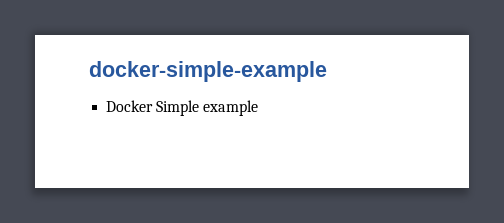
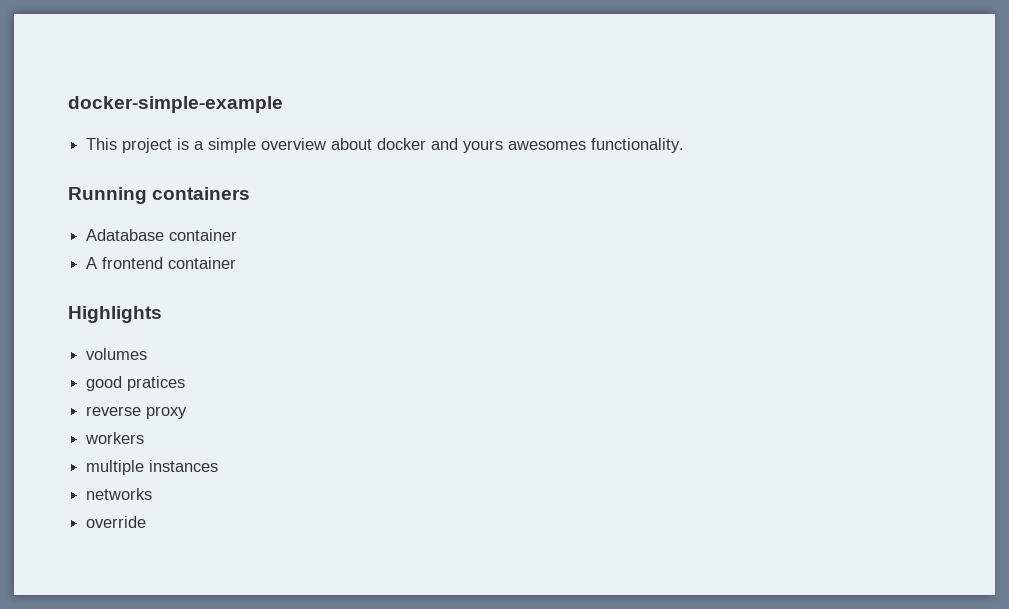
- Docker Simple example
+ This project is a simple overview about docker and yours awesomes functionality.
+ Running containers
+ Adatabase container
+ A frontend container
+ Highlights
+ volumes
+ good pratices
+ reverse proxy
+ workers
+ multiple instances
+ networks
+ override

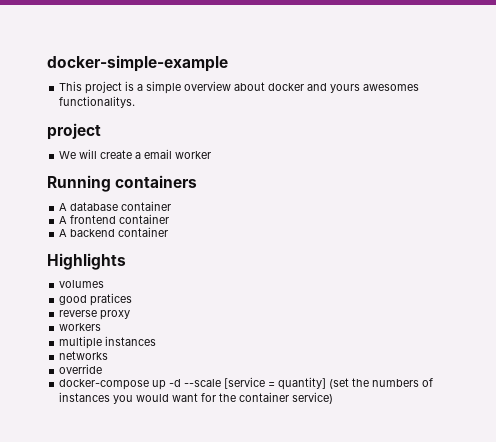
- This project is a simple overview about docker and yours awesomes functionality.
+ This project is a simple overview about docker and yours awesomes functionalitys.
+ project
+ We will create a email worker
- Adatabase container
+ A database container
+ A backend container
+ docker-compose up -d --scale [service = quantity] (set the numbers of instances you would want for the container service)

